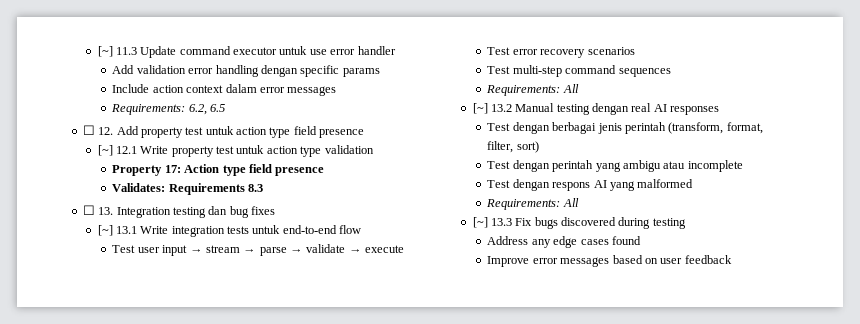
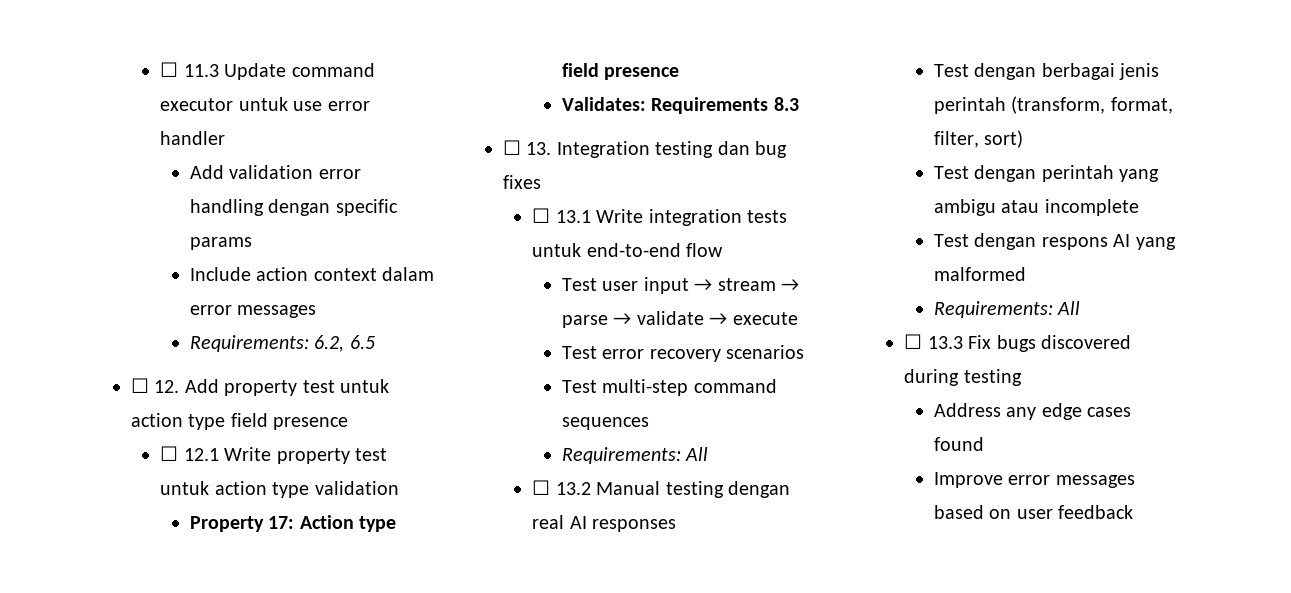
- [~] 11.3 Update command executor untuk use error handler
+ ☐ 11.3 Update command executor untuk use error handler
- [~] 12.1 Write property test untuk action type validation
+ ☐ 12.1 Write property test untuk action type validation
- [~] 13.1 Write integration tests untuk end-to-end flow
+ ☐ 13.1 Write integration tests untuk end-to-end flow
- [~] 13.2 Manual testing dengan real AI responses
+ ☐ 13.2 Manual testing dengan real AI responses
- [~] 13.3 Fix bugs discovered during testing
+ ☐ 13.3 Fix bugs discovered during testing

